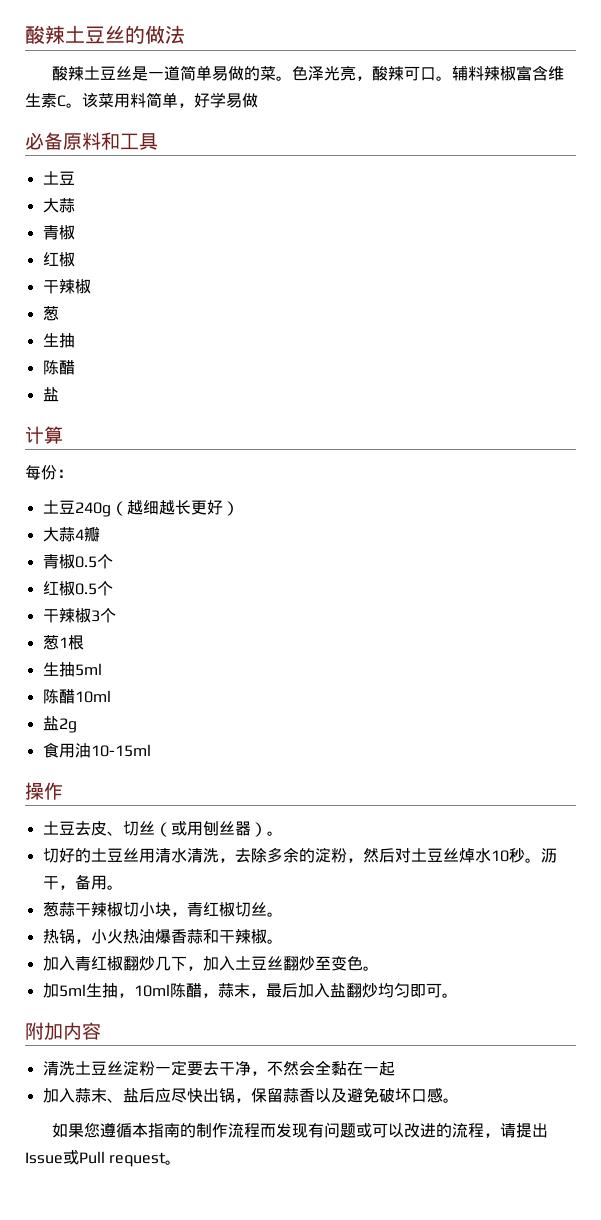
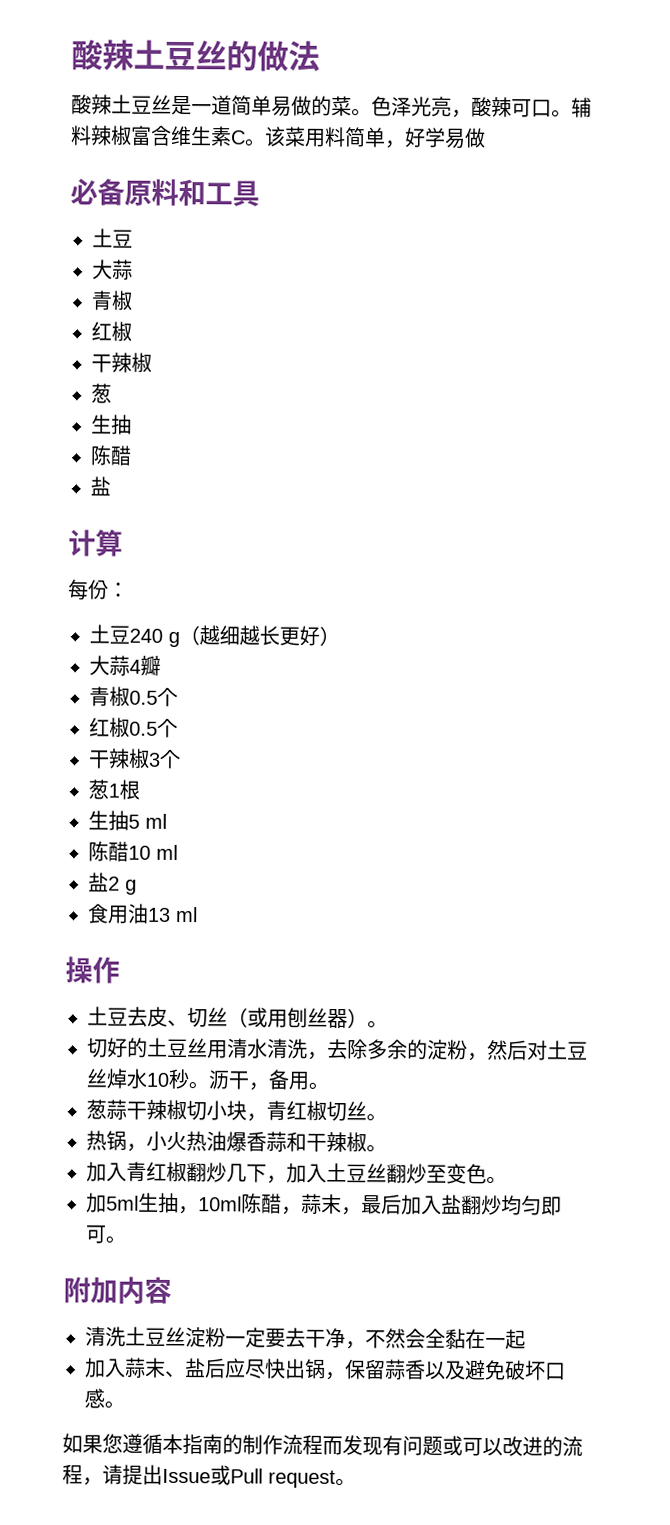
- 土豆240g（越细越长更好）
+ 土豆240 g（越细越长更好）
- 生抽5ml
- 陈醋10ml
- 盐2g
+ 生抽5 ml
+ 陈醋10 ml
+ 盐2 g
- 食用油10-15ml
+ 食用油13 ml

